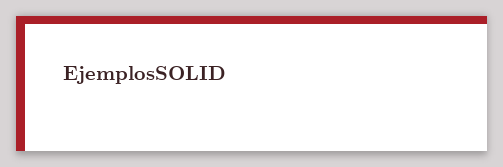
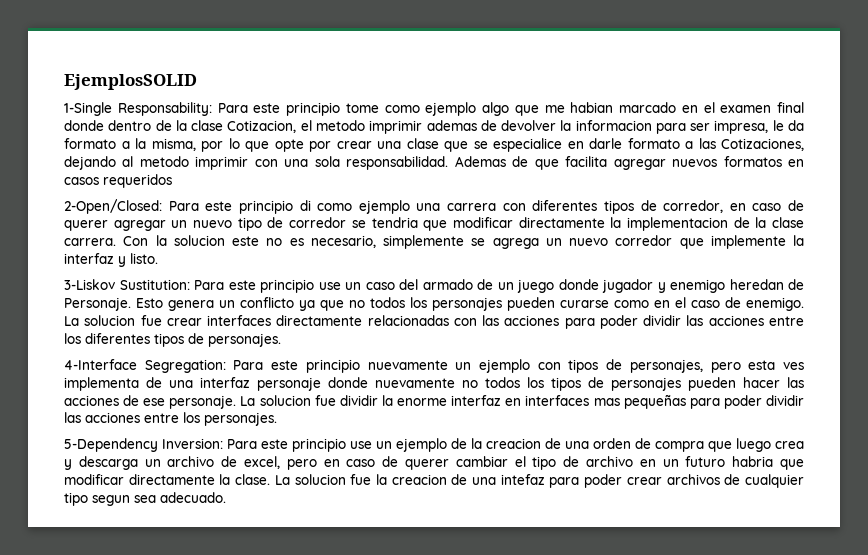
+ 1-Single Responsability: Para este principio tome como ejemplo algo que me habian marcado en el examen final donde dentro de la clase Cotizacion, el metodo imprimir ademas de devolver la informacion para ser impresa, le da formato a la misma, por lo que opte por crear una clase que se especialice en darle formato a las Cotizaciones, dejando al metodo imprimir con una sola responsabilidad. Ademas de que facilita agregar nuevos formatos en casos requeridos
+ 2-Open/Closed: Para este principio di como ejemplo una carrera con diferentes tipos de corredor, en caso de querer agregar un nuevo tipo de corredor se tendria que modificar directamente la implementacion de la clase carrera. Con la solucion este no es necesario, simplemente se agrega un nuevo corredor que implemente la interfaz y listo.
+ 3-Liskov Sustitution: Para este principio use un caso del armado de un juego donde jugador y enemigo heredan de Personaje. Esto genera un conflicto ya que no todos los personajes pueden curarse como en el caso de enemigo. La solucion fue crear interfaces directamente relacionadas con las acciones para poder dividir las acciones entre los diferentes tipos de personajes.
+ 4-Interface Segregation: Para este principio nuevamente un ejemplo con tipos de personajes, pero esta ves implementa de una interfaz personaje donde nuevamente no todos los tipos de personajes pueden hacer las acciones de ese personaje. La solucion fue dividir la enorme interfaz en interfaces mas pequeñas para poder dividir las acciones entre los personajes.
+ 5-Dependency Inversion: Para este principio use un ejemplo de la creacion de una orden de compra que luego crea y descarga un archivo de excel, pero en caso de querer cambiar el tipo de archivo en un futuro habria que modificar directamente la clase. La solucion fue la creacion de una intefaz para poder crear archivos de cualquier tipo segun sea adecuado.

